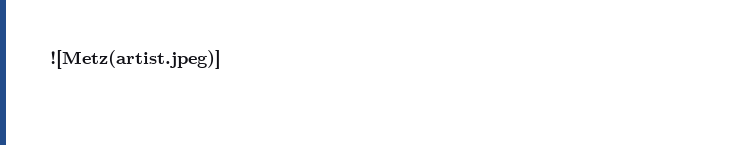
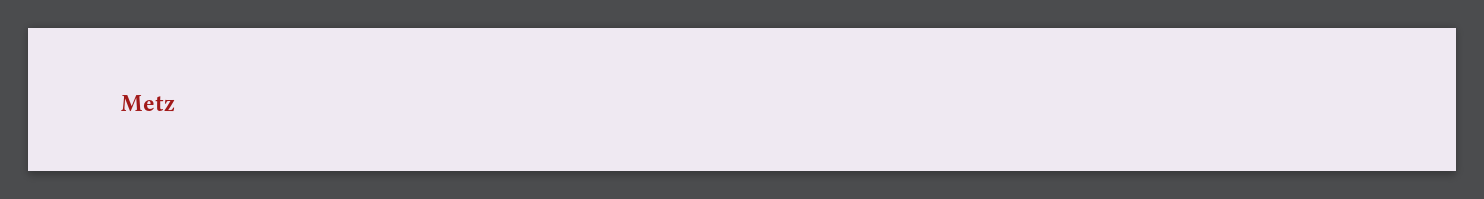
- ![Metz(artist.jpeg)]
+ Metz

